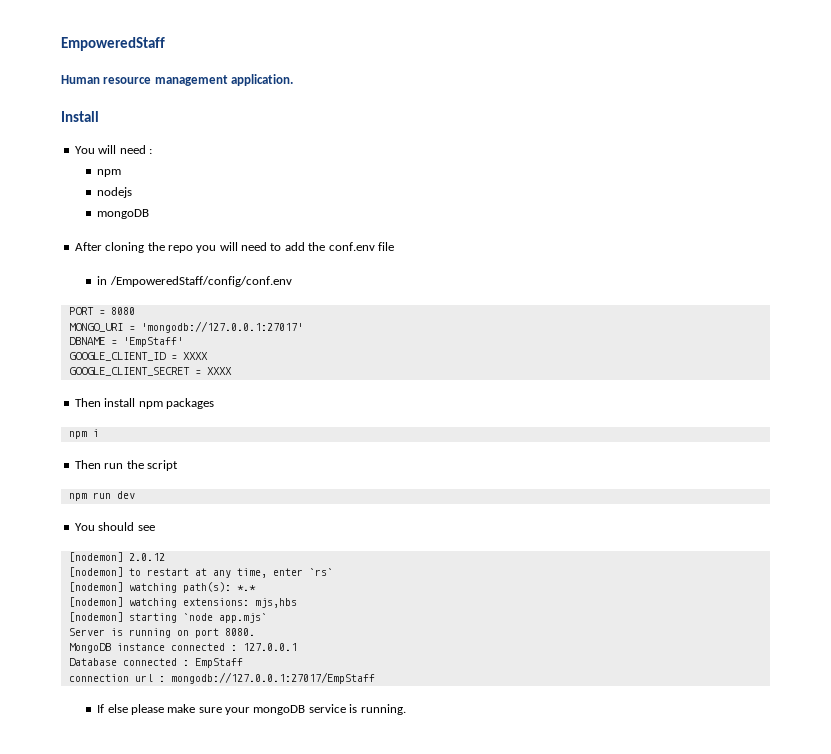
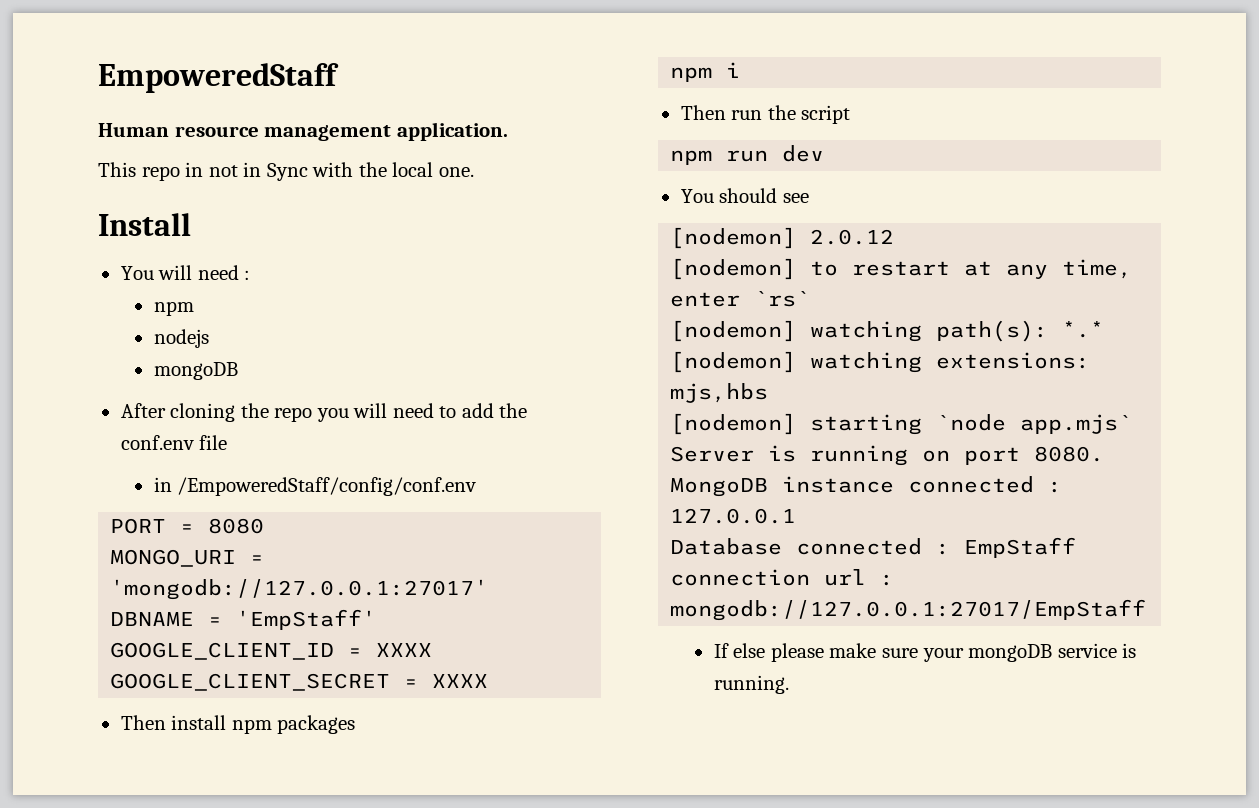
+ This repo in not in Sync with the local one.

